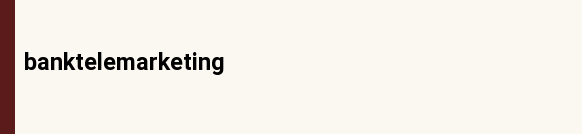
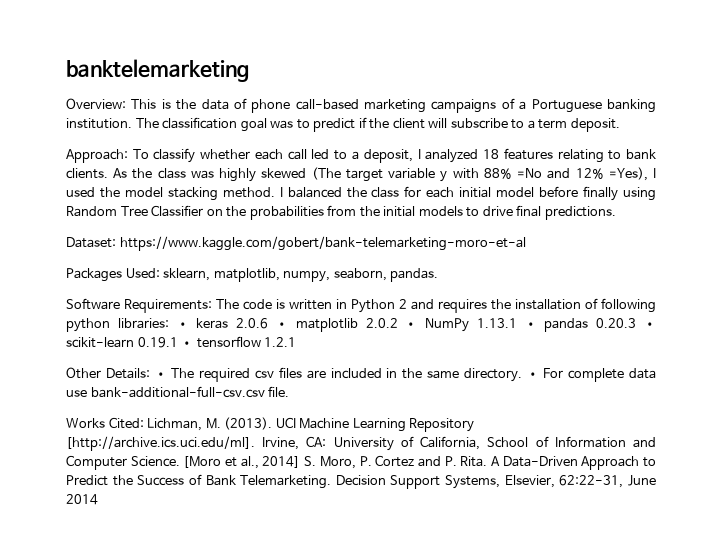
+ Overview: This is the data of phone call-based marketing campaigns of a Portuguese banking institution. The classification goal was to predict if the client will subscribe to a term deposit.
+ Approach: To classify whether each call led to a deposit, I analyzed 18 features relating to bank clients. As the class was highly skewed (The target variable y with 88% =No and 12% =Yes), I used the model stacking method. I balanced the class for each initial model before finally using Random Tree Classifier on the probabilities from the initial models to drive final predictions.
+ Dataset: https://www.kaggle.com/gobert/bank-telemarketing-moro-et-al
+ Packages Used: sklearn, matplotlib, numpy, seaborn, pandas.
+ Software Requirements: The code is written in Python 2 and requires the installation of following python libraries: • keras 2.0.6 • matplotlib 2.0.2 • NumPy 1.13.1 • pandas 0.20.3 • scikit-learn 0.19.1 • tensorflow 1.2.1
+ Other Details: • The required csv files are included in the same directory. • For complete data use bank-additional-full-csv.csv file.
+ Works Cited: Lichman, M. (2013). UCI Machine Learning Repository [http://archive.ics.uci.edu/ml]. Irvine, CA: University of California, School of Information and Computer Science. [Moro et al., 2014] S. Moro, P. Cortez and P. Rita. A Data-Driven Approach to Predict the Success of Bank Telemarketing. Decision Support Systems, Elsevier, 62:22-31, June 2014

